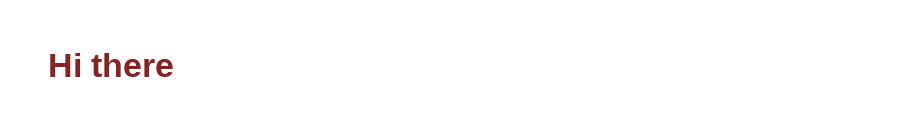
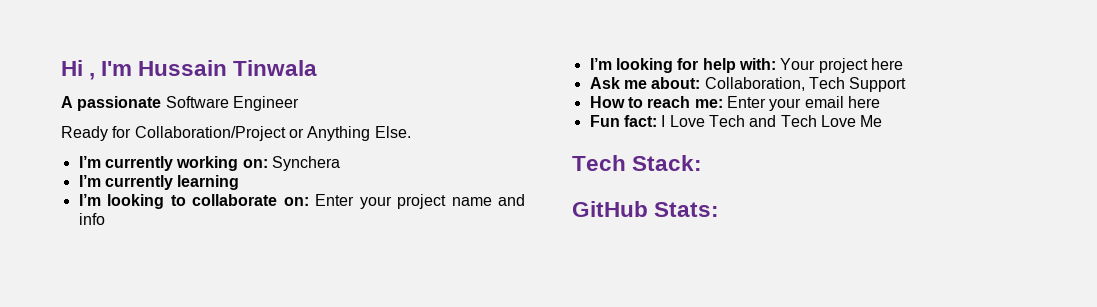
- Hi there
+ Hi , I'm Hussain Tinwala
+ A passionate Software Engineer
+ Ready for Collaboration/Project or Anything Else.
+ I’m currently working on: Synchera
+ I’m currently learning
+ I’m looking to collaborate on: Enter your project name and info
+ I’m looking for help with: Your project here
+ Ask me about: Collaboration, Tech Support
+ How to reach me: Enter your email here
+ Fun fact: I Love Tech and Tech Love Me
+ Tech Stack:
+ GitHub Stats:

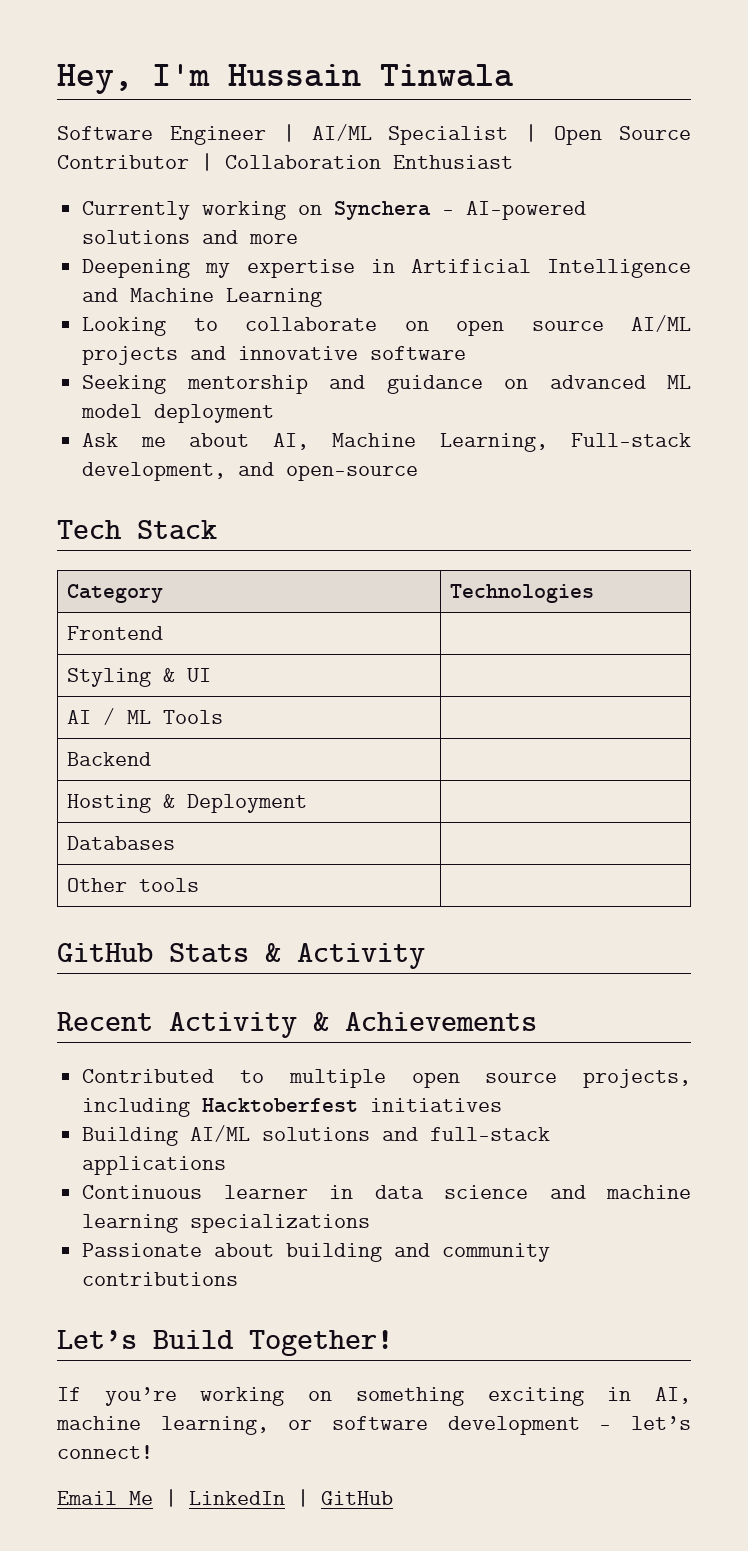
- Hi , I'm Hussain Tinwala
+ Hey, I'm Hussain Tinwala
- A passionate Software Engineer
- Ready for Collaboration/Project or Anything Else.
- I’m currently working on: Synchera
- I’m currently learning
- I’m looking to collaborate on: Enter your project name and info
- I’m looking for help with: Your project here
- Ask me about: Collaboration, Tech Support
- How to reach me: Enter your email here
- Fun fact: I Love Tech and Tech Love Me
- Tech Stack:
- GitHub Stats:
+ Software Engineer | AI/ML Specialist | Open Source Contributor | Collaboration Enthusiast
+ Currently working on Synchera - AI-powered solutions and more
+ Deepening my expertise in Artificial Intelligence and Machine Learning
+ Looking to collaborate on open source AI/ML projects and innovative software
+ Seeking mentorship and guidance on advanced ML model deployment
+ Ask me about AI, Machine Learning, Full-stack development, and open-source
+ Tech Stack
+ Category | Technologies
+ Frontend |
+ Styling & UI |
+ AI / ML Tools |
+ Backend |
+ Hosting & Deployment |
+ Databases |
+ Other tools |
+ GitHub Stats & Activity
+ Recent Activity & Achievements
+ Contributed to multiple open source projects, including Hacktoberfest initiatives
+ Building AI/ML solutions and full-stack applications
+ Continuous learner in data science and machine learning specializations
+ Passionate about building and community contributions
+ Let’s Build Together!
+ If you’re working on something exciting in AI, machine learning, or software development — let’s connect!
+ Email Me | LinkedIn | GitHub

